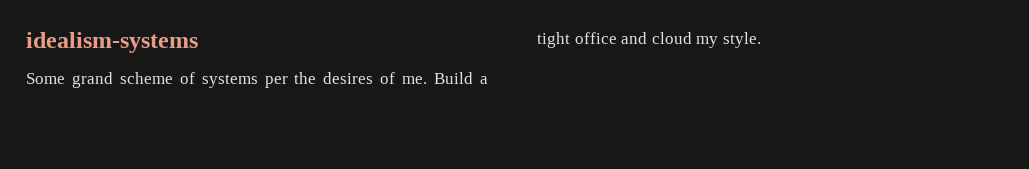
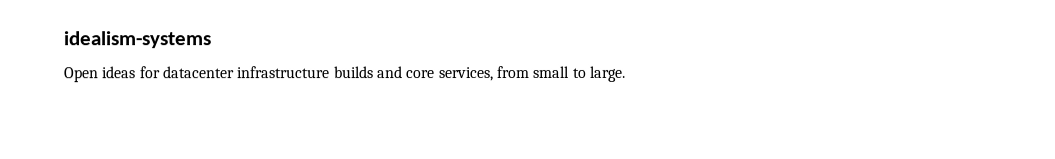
- Some grand scheme of systems per the desires of me. Build a tight office and cloud my style.
+ Open ideas for datacenter infrastructure builds and core services, from small to large.

